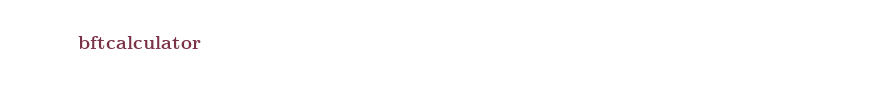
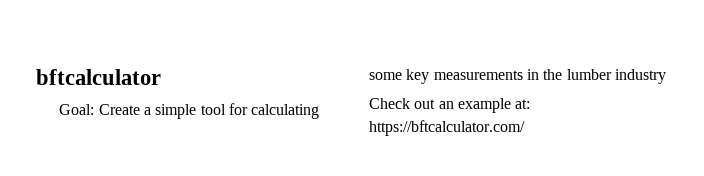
+ Goal: Create a simple tool for calculating some key measurements in the lumber industry
+ Check out an example at: https://bftcalculator.com/

